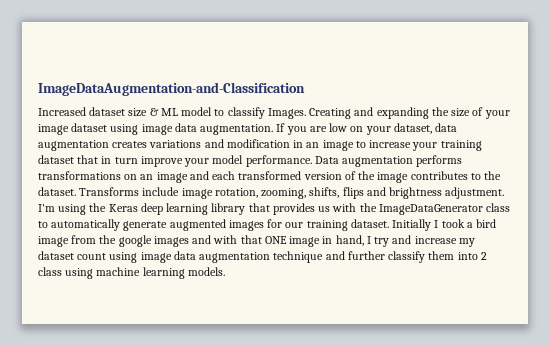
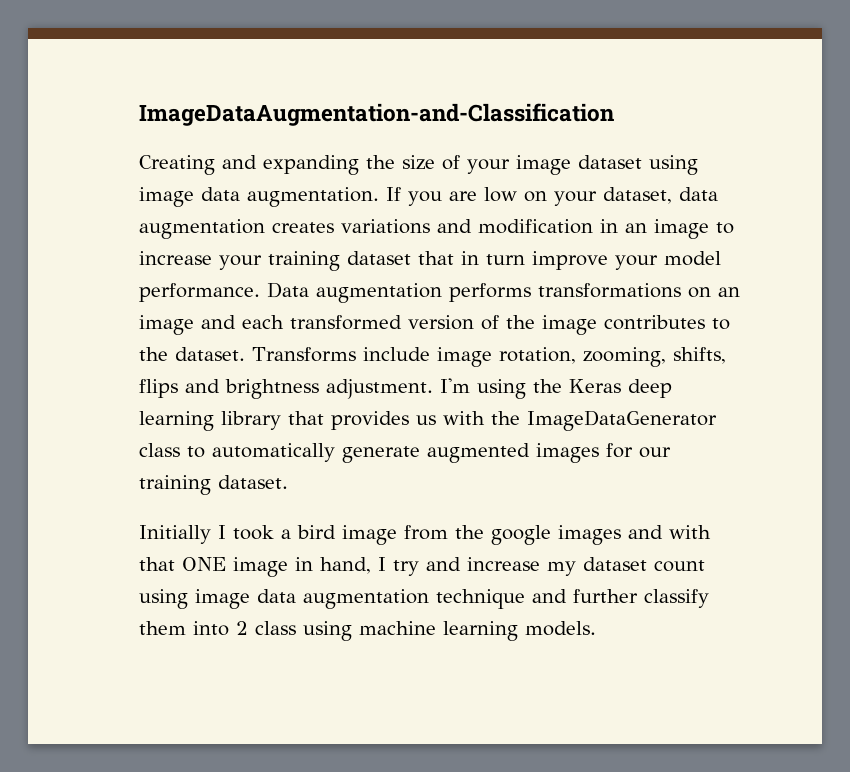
- Increased dataset size & ML model to classify Images.
- I'm using the Keras deep learning library that provides us with the ImageDataGenerator class to automatically generate augmented images for our training dataset. Initially I took a bird image from the google images and with that ONE image in hand, I try and increase my dataset count using image data augmentation technique and further classify them into 2 class using machine learning models.
+ I'm using the Keras deep learning library that provides us with the ImageDataGenerator class to automatically generate augmented images for our training dataset.
+ Initially I took a bird image from the google images and with that ONE image in hand, I try and increase my dataset count using image data augmentation technique and further classify them into 2 class using machine learning models.

